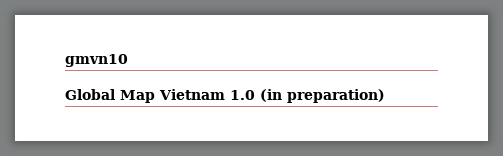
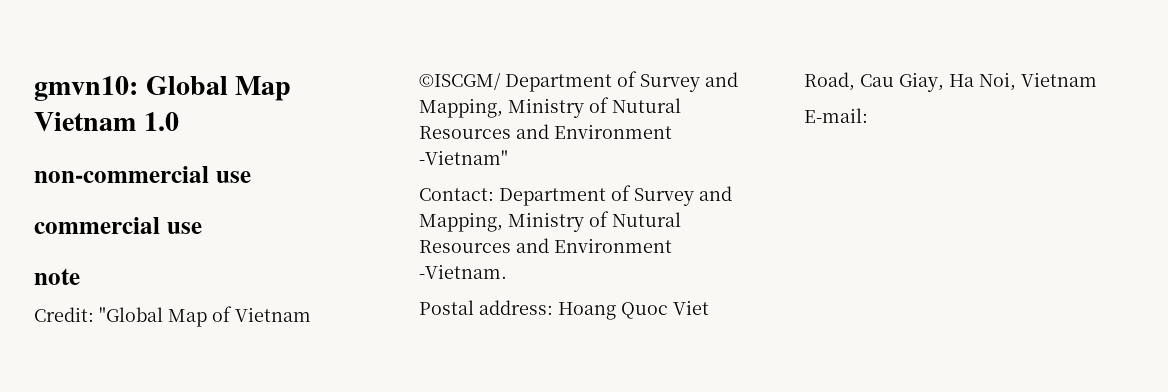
- gmvn10
- Global Map Vietnam 1.0 (in preparation)
+ gmvn10: Global Map Vietnam 1.0
+ non-commercial use
+ commercial use
+ note
+ Credit: "Global Map of Vietnam ©ISCGM/ Department of Survey and Mapping, Ministry of Nutural Resources and Environment -Vietnam"
+ Contact: Department of Survey and Mapping, Ministry of Nutural Resources and Environment -Vietnam.
+ Postal address: Hoang Quoc Viet Road, Cau Giay, Ha Noi, Vietnam
+ E-mail:

